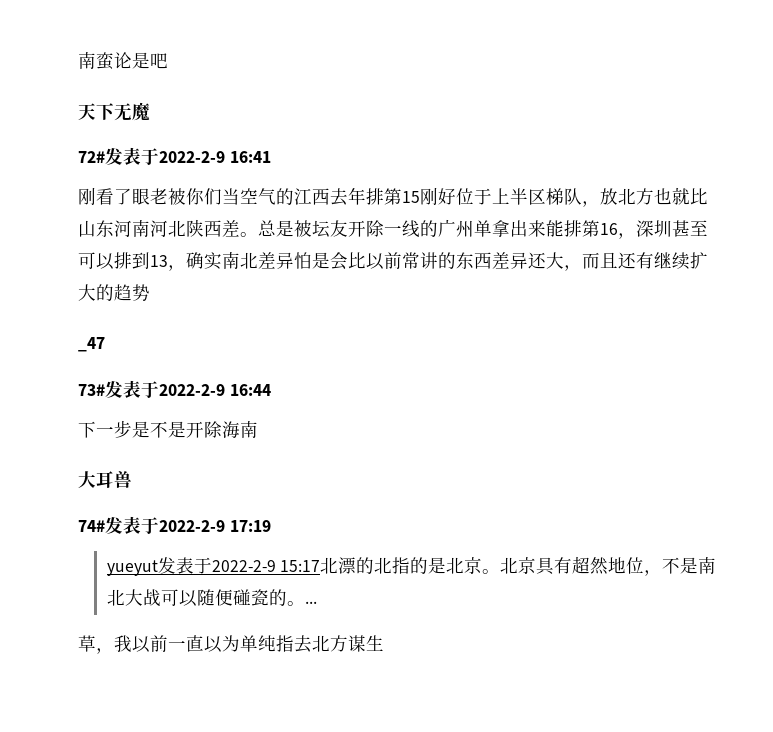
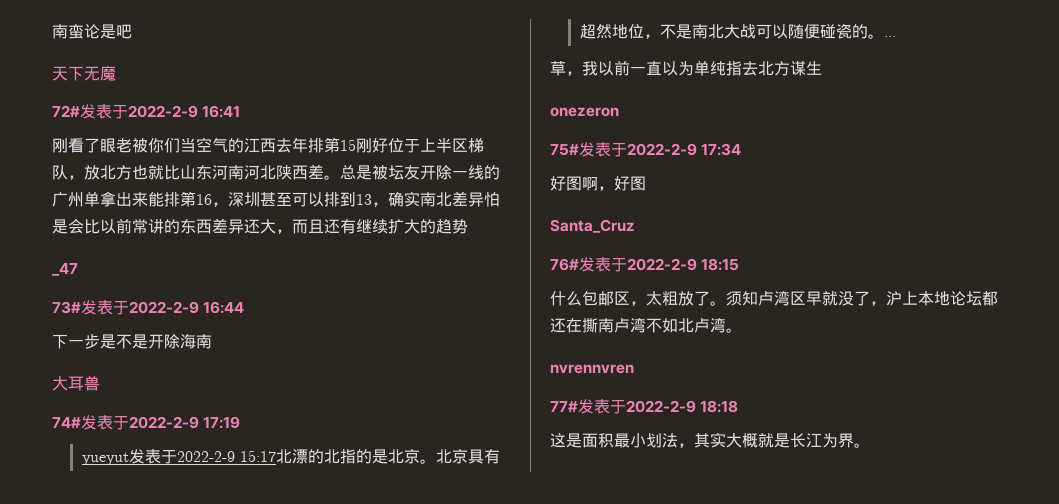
+ onezeron
+ 75#发表于2022-2-9 17:34
+ 好图啊，好图
+ Santa_Cruz
+ 76#发表于2022-2-9 18:15
+ 什么包邮区，太粗放了。须知卢湾区早就没了，沪上本地论坛都还在撕南卢湾不如北卢湾。
+ nvrennvren
+ 77#发表于2022-2-9 18:18
+ 这是面积最小划法，其实大概就是长江为界。

